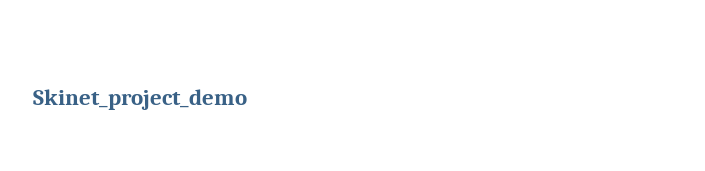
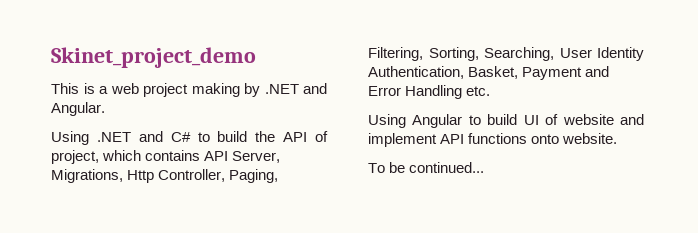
+ This is a web project making by .NET and Angular.
+ Using .NET and C# to build the API of project, which contains API Server, Migrations, Http Controller, Paging, Filtering, Sorting, Searching, User Identity Authentication, Basket, Payment and Error Handling etc.
+ Using Angular to build UI of website and implement API functions onto website.
+ To be continued...

